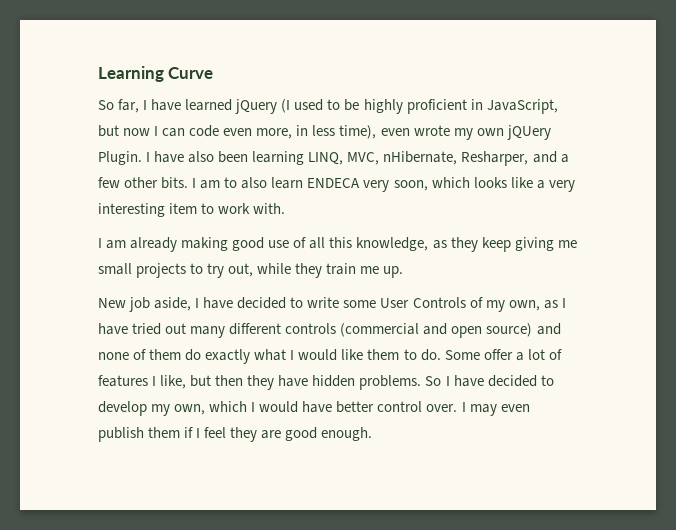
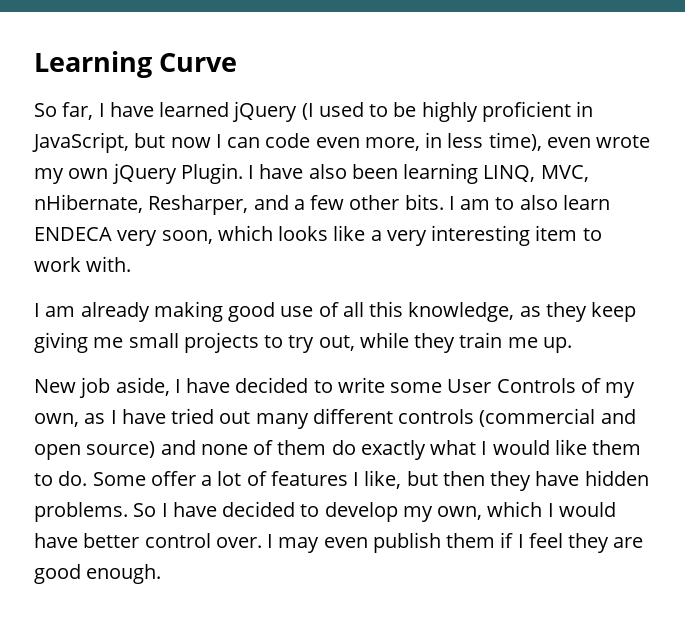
- So far, I have learned jQuery (I used to be highly proficient in JavaScript, but now I can code even more, in less time), even wrote my own jQUery Plugin.
+ So far, I have learned jQuery (I used to be highly proficient in JavaScript, but now I can code even more, in less time), even wrote my own jQuery Plugin.

